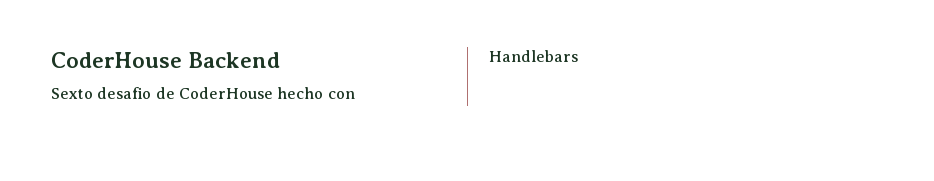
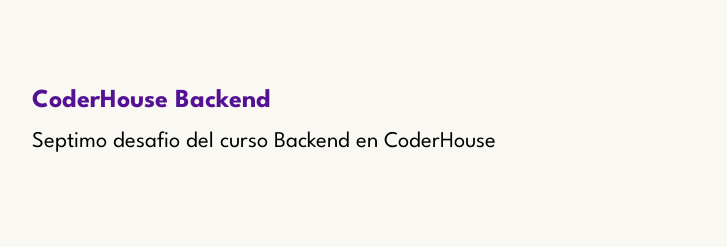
- Sexto desafio de CoderHouse hecho con Handlebars
+ Septimo desafio del curso Backend en CoderHouse

